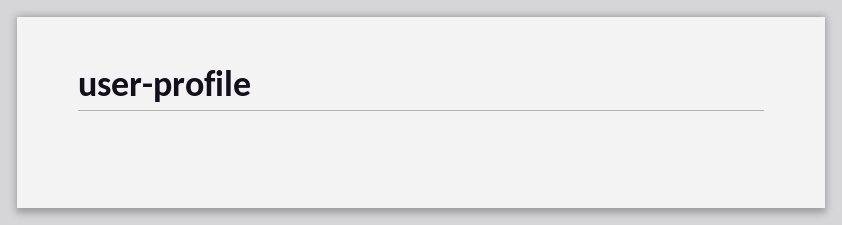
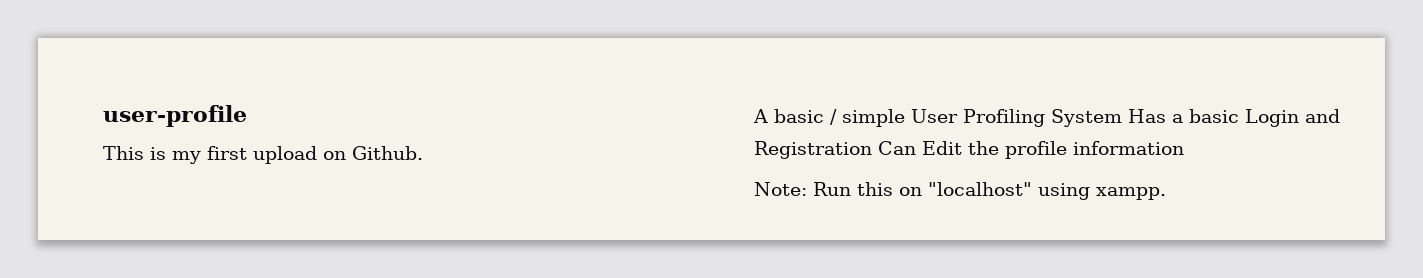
+ This is my first upload on Github.
+ A basic / simple User Profiling System Has a basic Login and Registration Can Edit the profile information
+ Note: Run this on "localhost" using xampp.

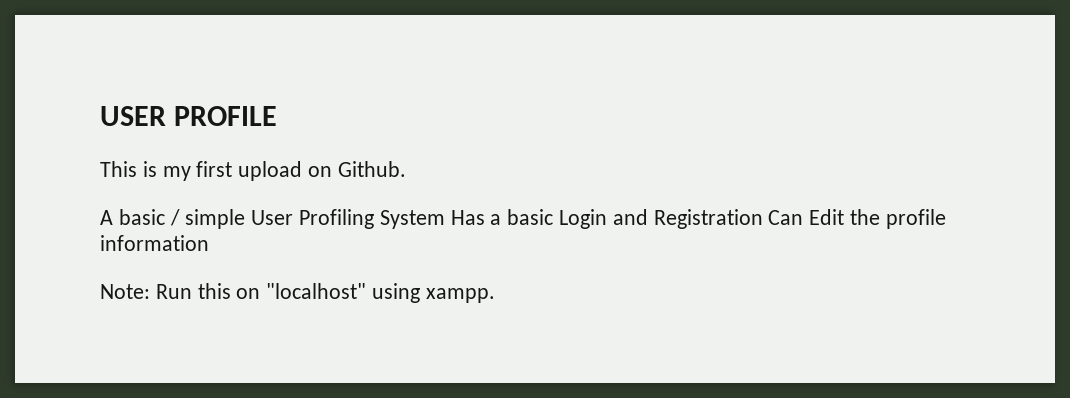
- user-profile
+ USER PROFILE

